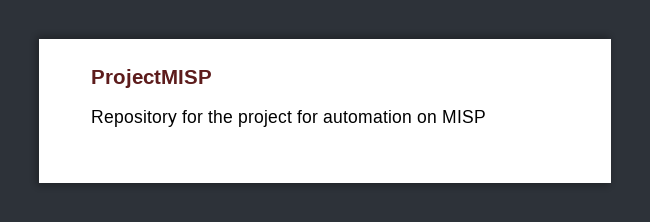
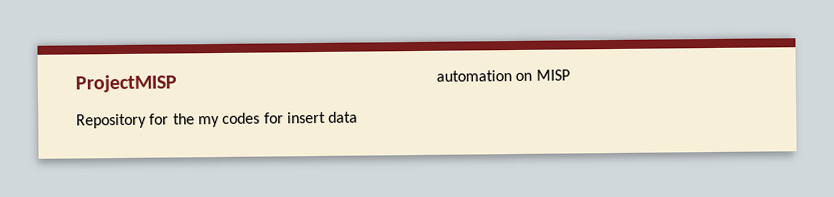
- Repository for the project for automation on MISP
+ Repository for the my codes for insert data automation on MISP

